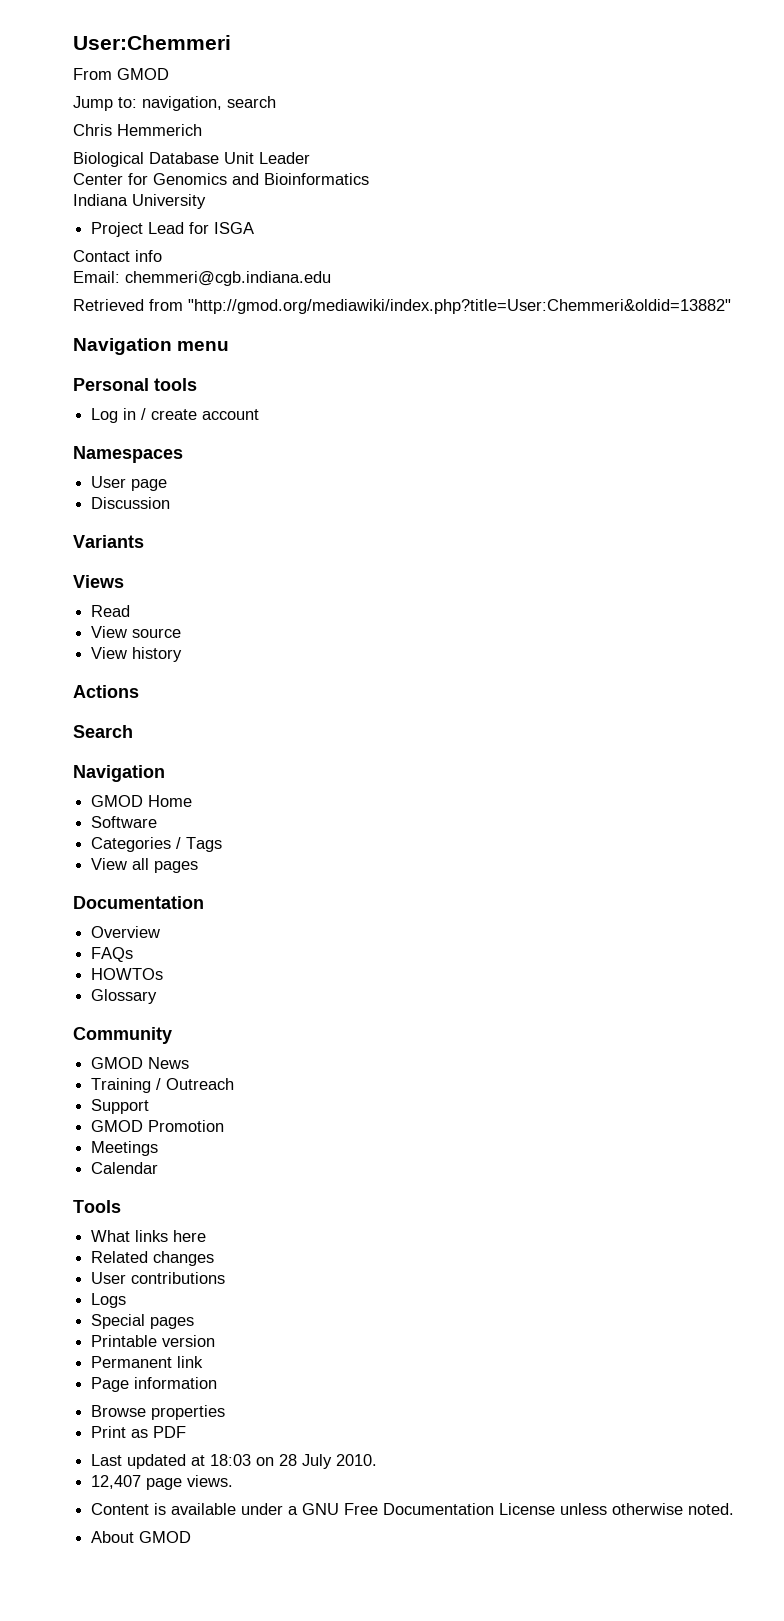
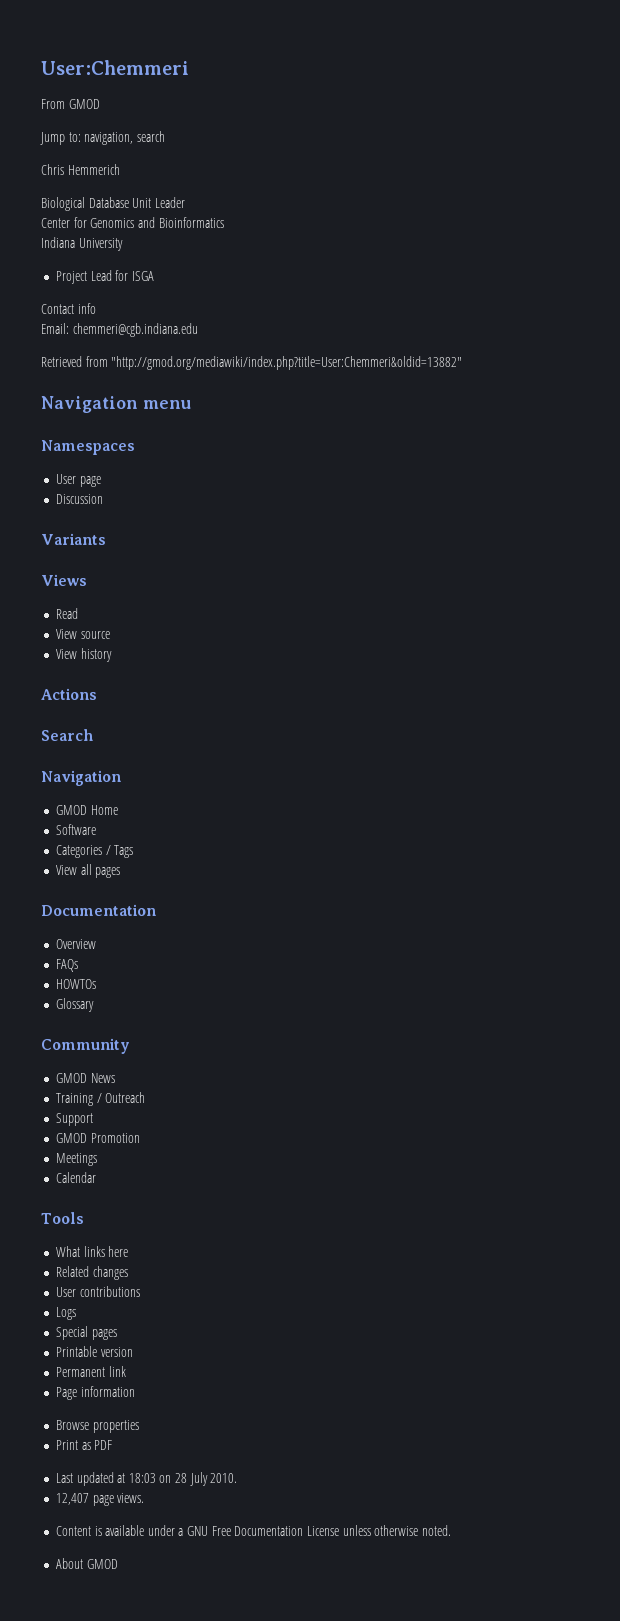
- Personal tools
- Log in / create account

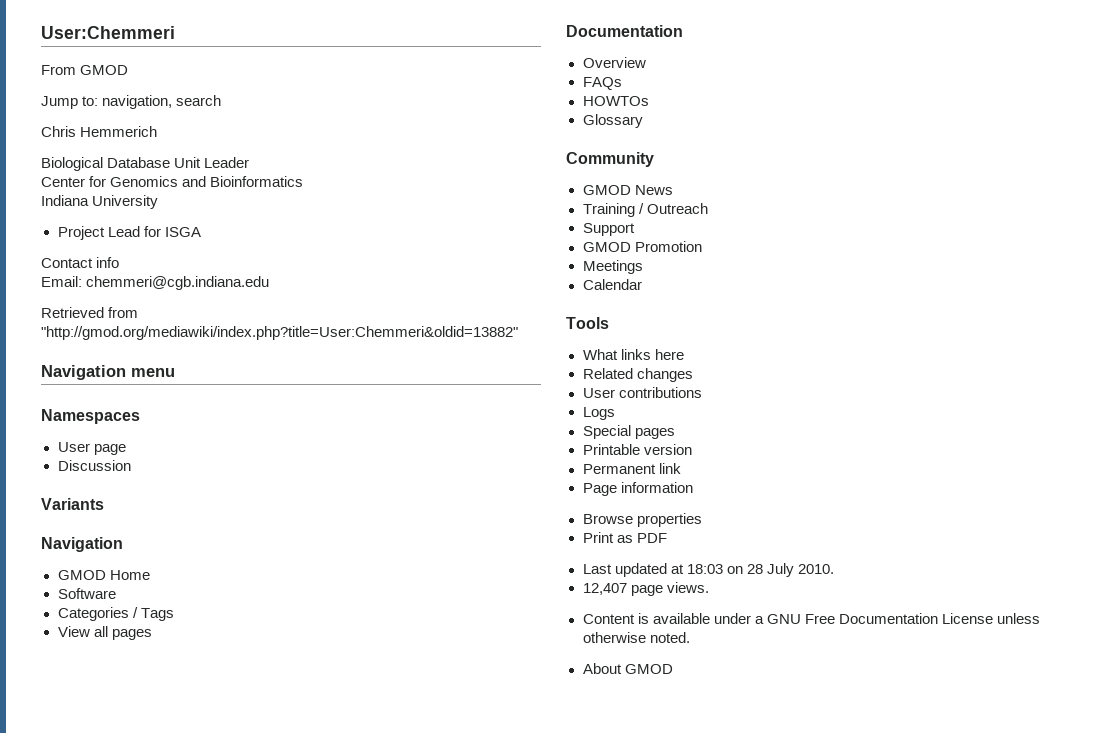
- Views
- Read
- View source
- View history
- Actions
- Search

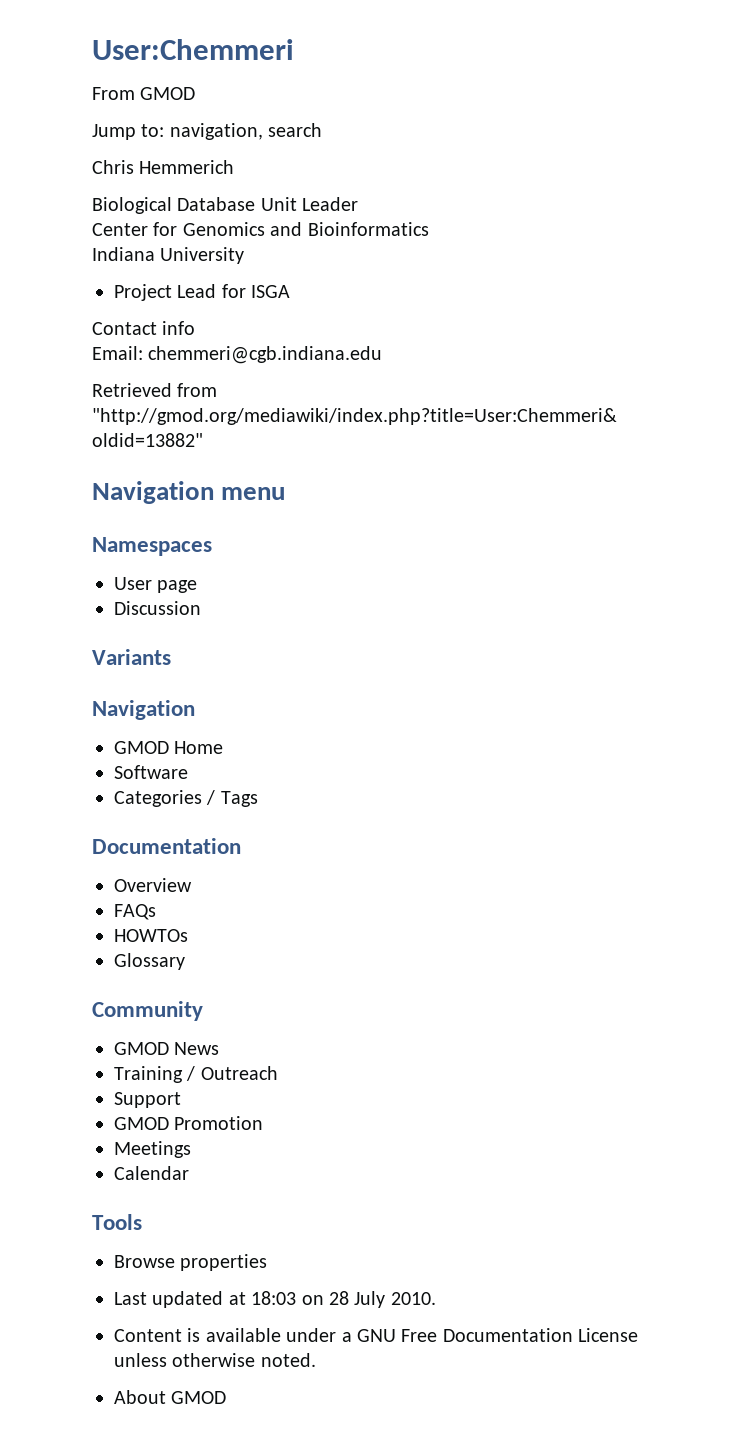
- View all pages
- What links here
- Related changes
- User contributions
- Logs
- Special pages
- Printable version
- Permanent link
- Page information
- Print as PDF
- 12,407 page views.

